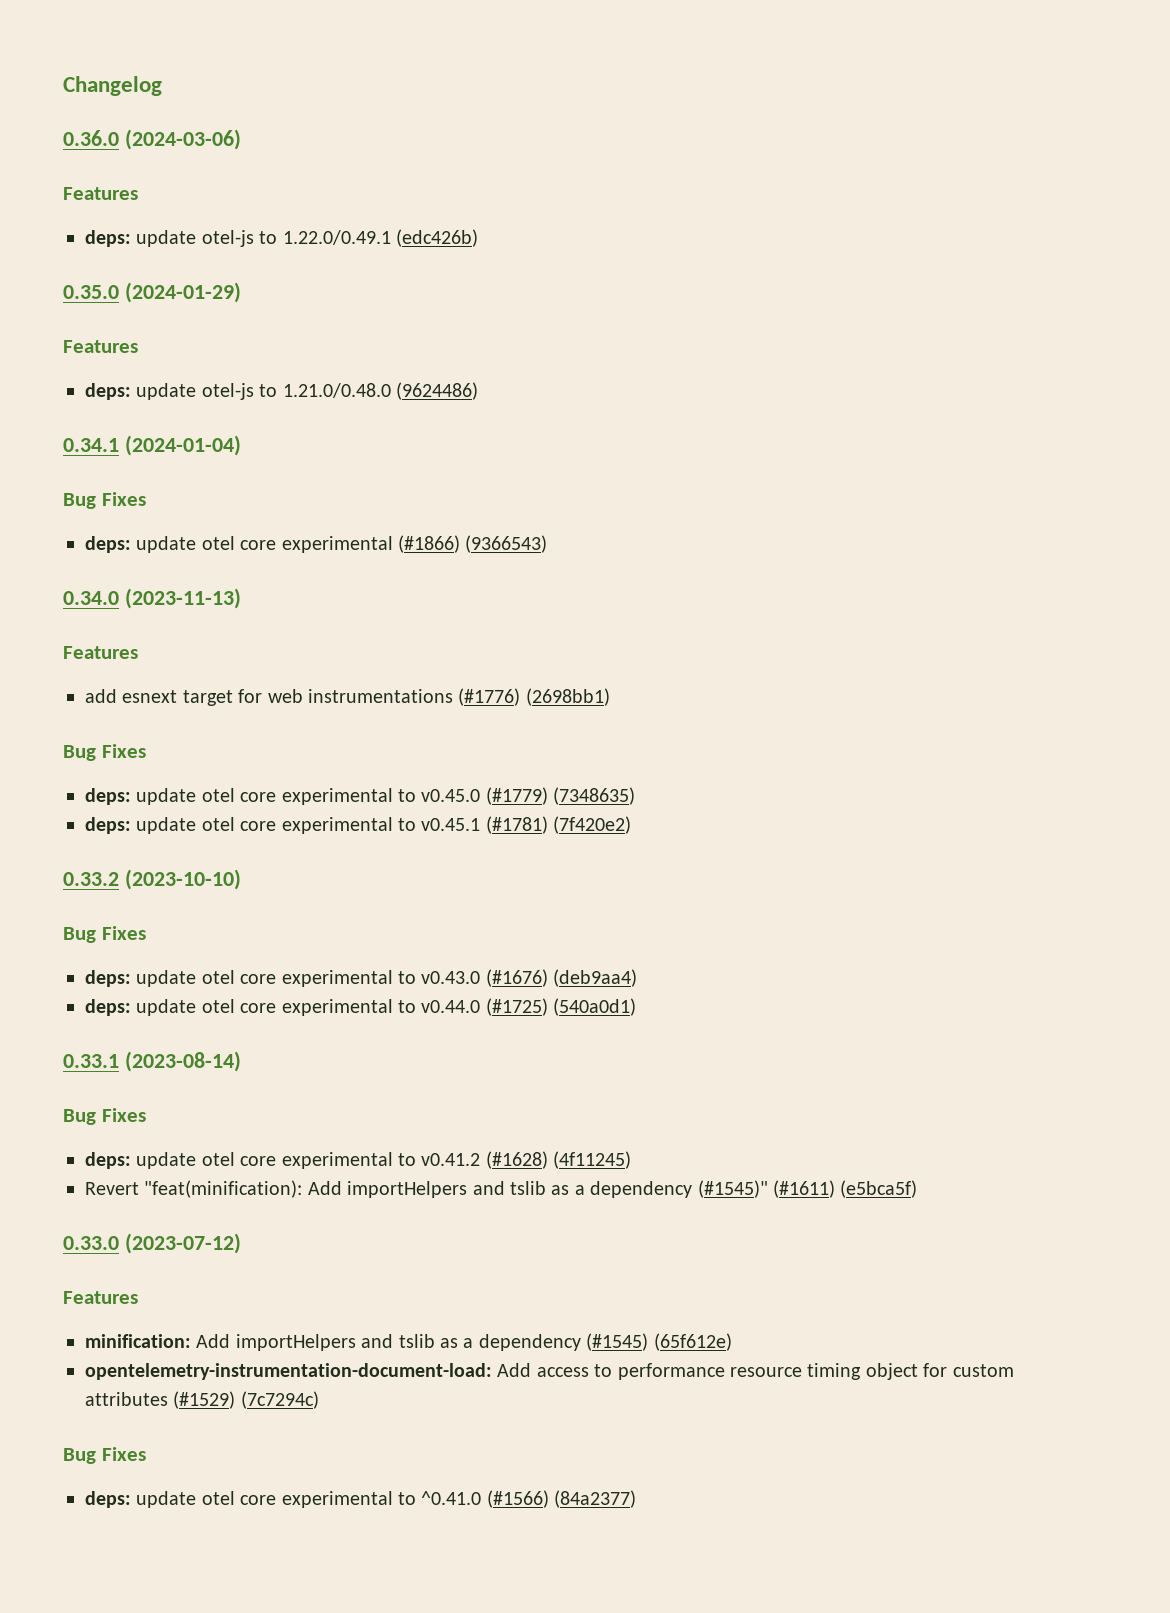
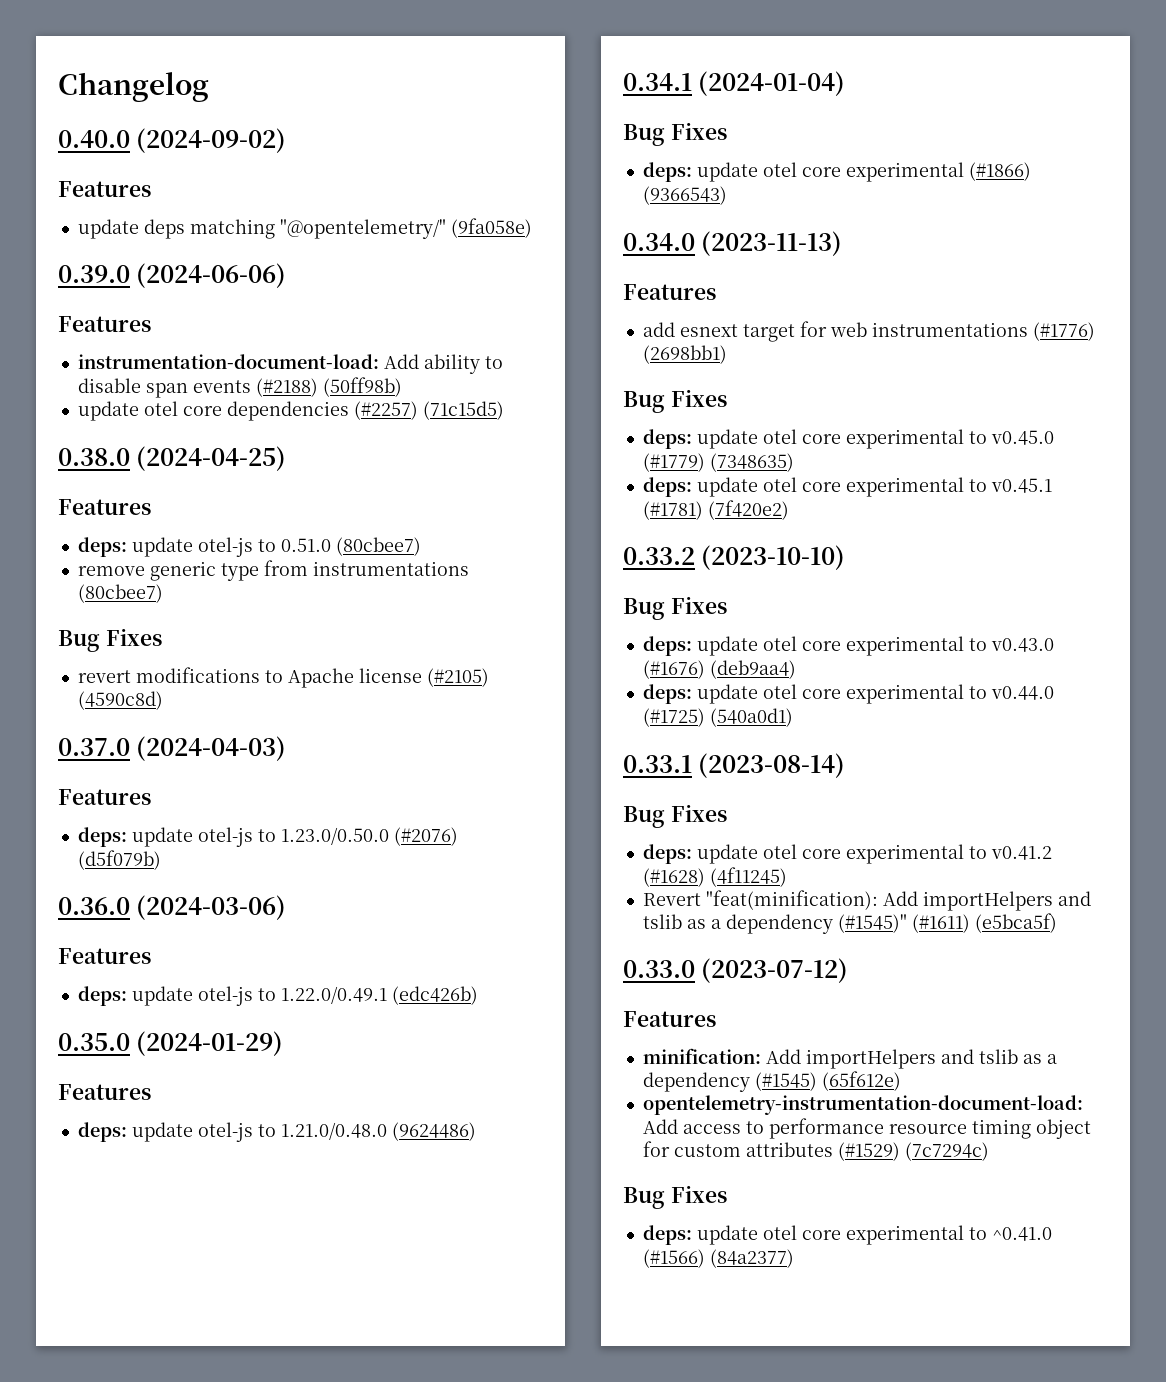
+ 0.40.0 (2024-09-02)
+ Features
+ update deps matching "@opentelemetry/" (9fa058e)
+ 0.39.0 (2024-06-06)
+ Features
+ instrumentation-document-load: Add ability to disable span events (#2188) (50ff98b)
+ update otel core dependencies (#2257) (71c15d5)
+ 0.38.0 (2024-04-25)
+ Features
+ deps: update otel-js to 0.51.0 (80cbee7)
+ remove generic type from instrumentations (80cbee7)
+ Bug Fixes
+ revert modifications to Apache license (#2105) (4590c8d)
+ 0.37.0 (2024-04-03)
+ Features
+ deps: update otel-js to 1.23.0/0.50.0 (#2076) (d5f079b)

